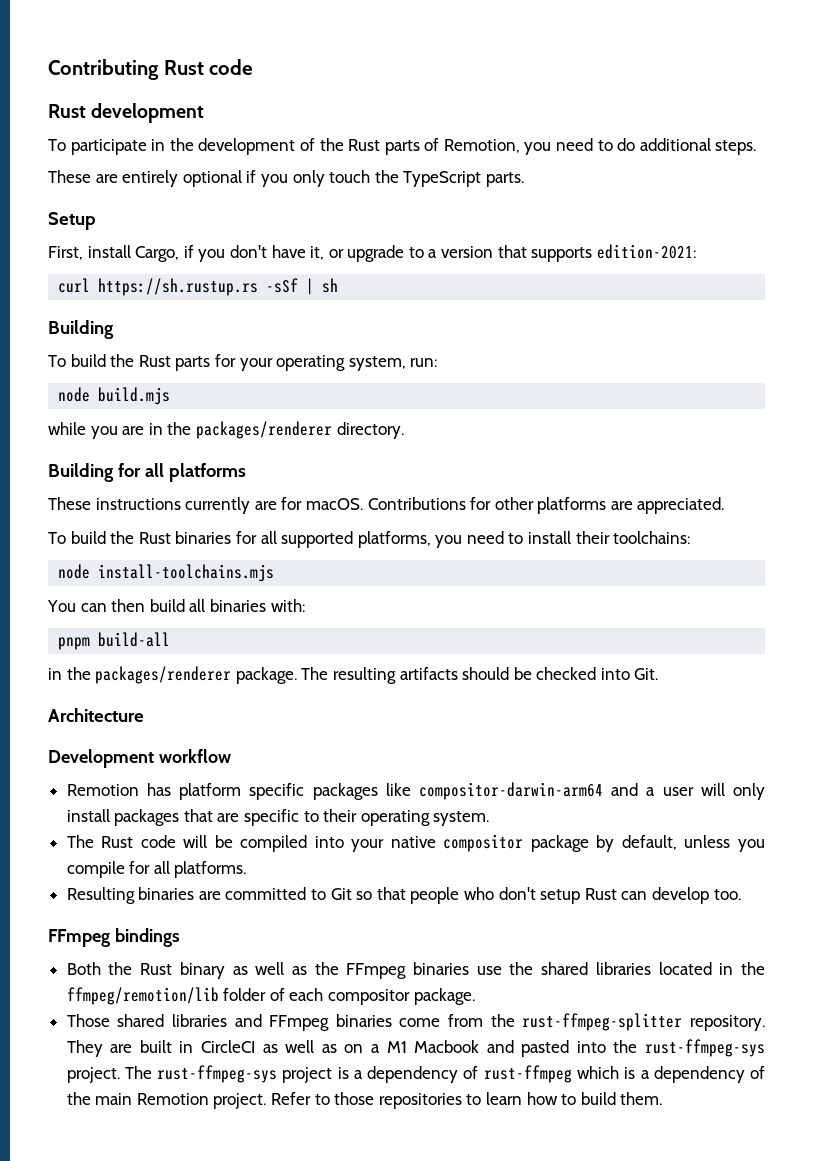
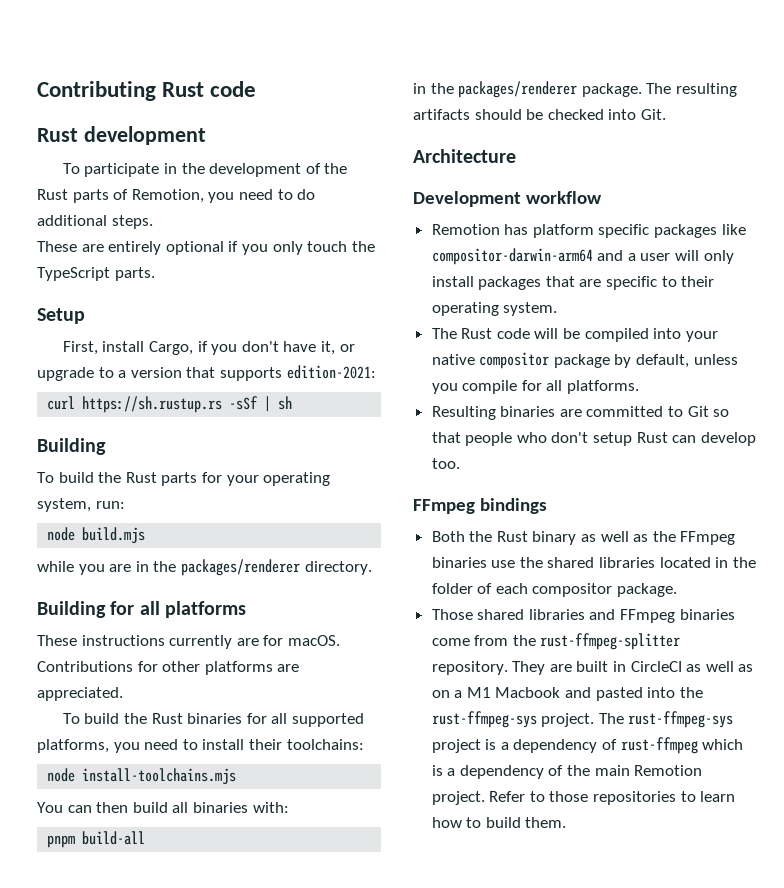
- Both the Rust binary as well as the FFmpeg binaries use the shared libraries located in the ffmpeg/remotion/lib folder of each compositor package.
+ Both the Rust binary as well as the FFmpeg binaries use the shared libraries located in the folder of each compositor package.

